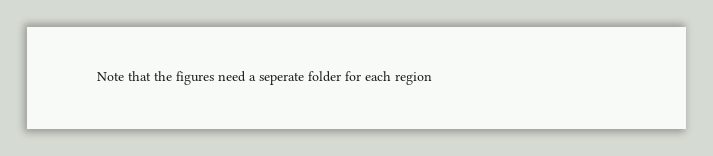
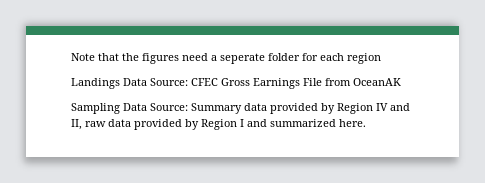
+ Landings Data Source: CFEC Gross Earnings File from OceanAK
+ Sampling Data Source: Summary data provided by Region IV and II, raw data provided by Region I and summarized here.

